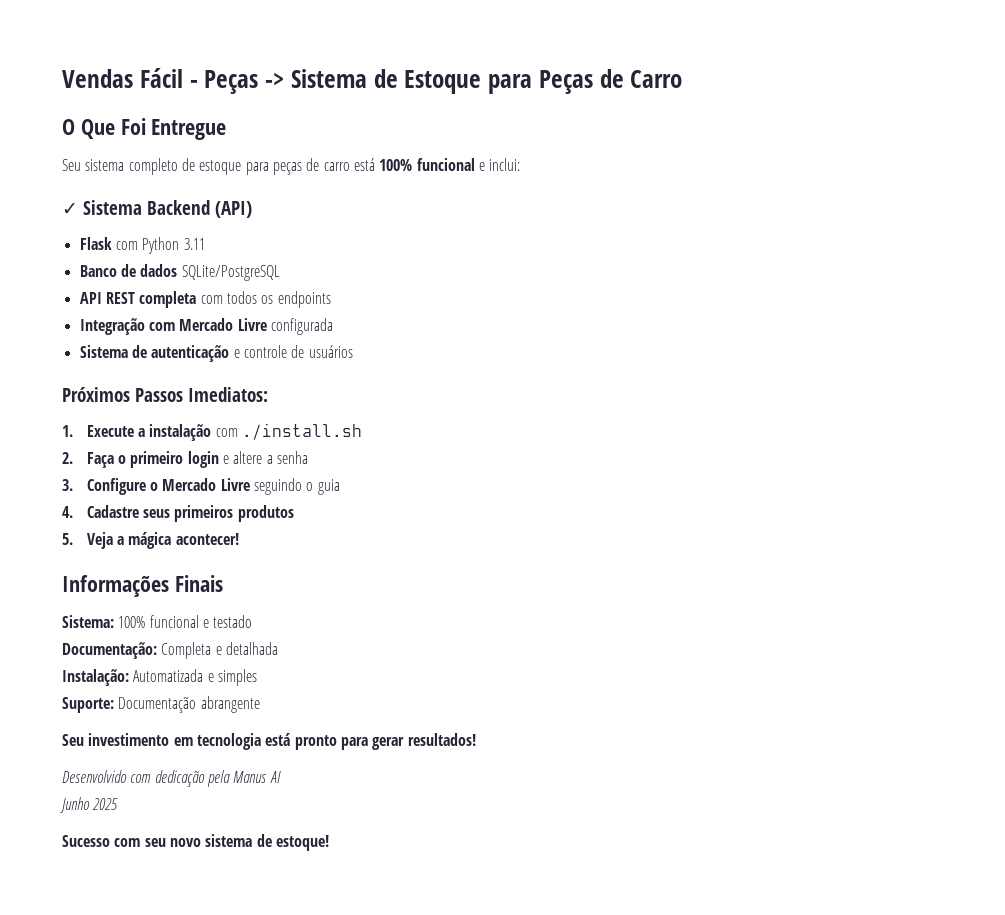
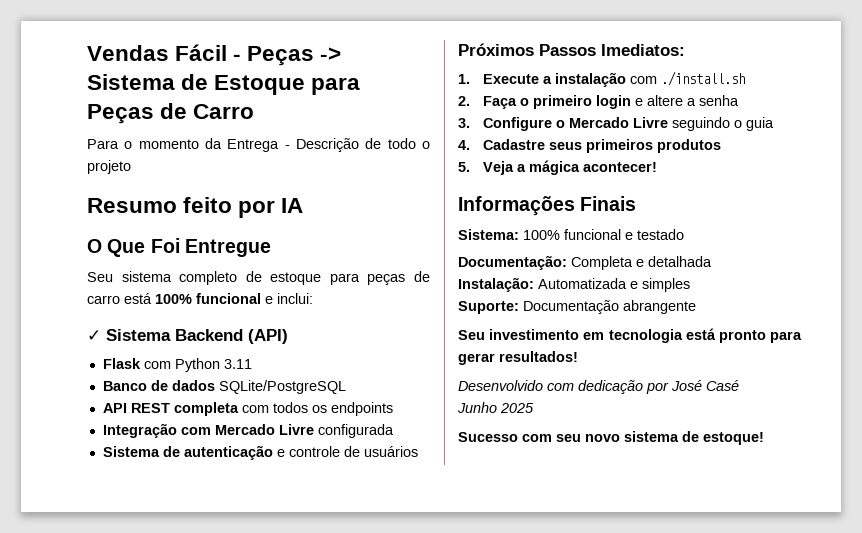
+ Para o momento da Entrega - Descrição de todo o projeto
+ Resumo feito por IA
- Desenvolvido com dedicação pela Manus AI
+ Desenvolvido com dedicação por José Casé

